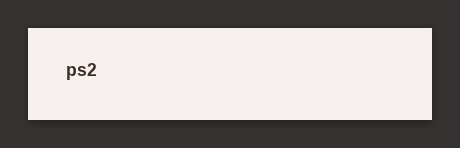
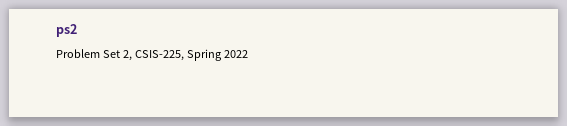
+ Problem Set 2, CSIS-225, Spring 2022

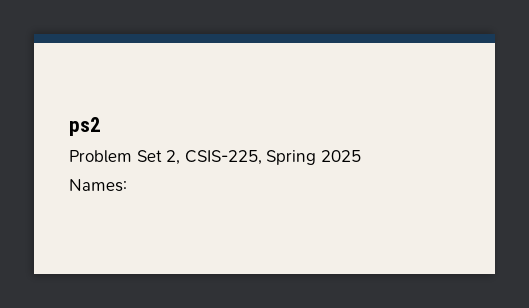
- Problem Set 2, CSIS-225, Spring 2022
+ Problem Set 2, CSIS-225, Spring 2025
+ Names:

